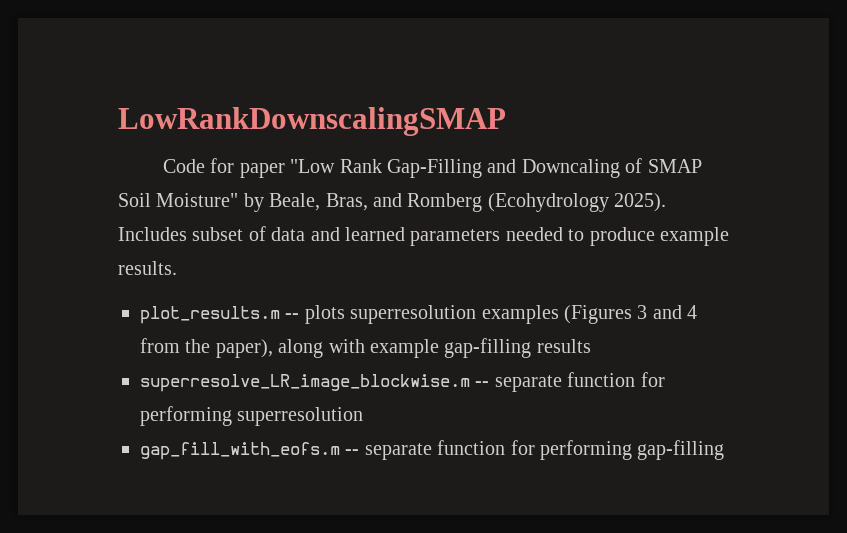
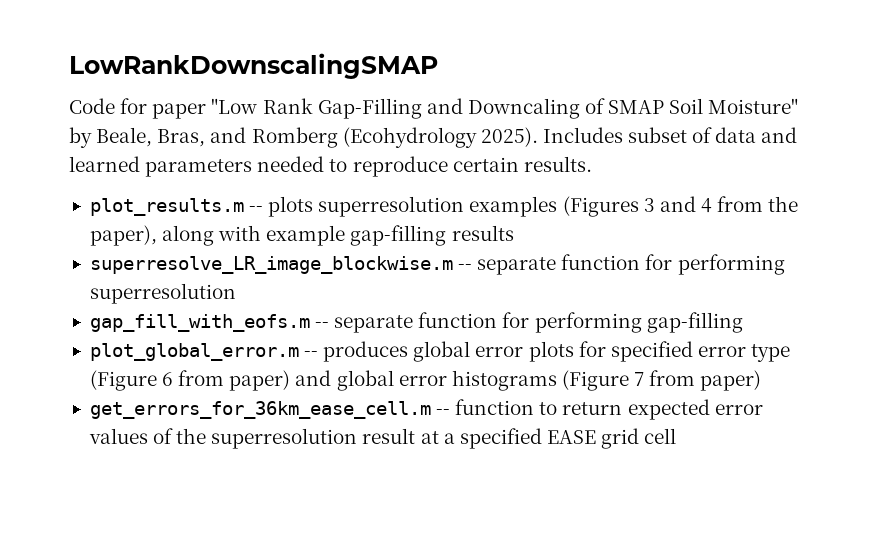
- Includes subset of data and learned parameters needed to produce example results.
+ Includes subset of data and learned parameters needed to reproduce certain results.
+ plot_global_error.m -- produces global error plots for specified error type (Figure 6 from paper) and global error histograms (Figure 7 from paper)
+ get_errors_for_36km_ease_cell.m -- function to return expected error values of the superresolution result at a specified EASE grid cell

